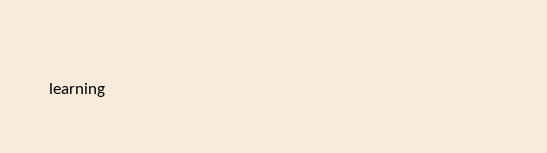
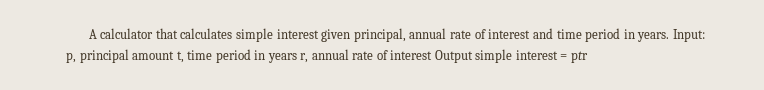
- learning
+ A calculator that calculates simple interest given principal, annual rate of interest and time period in years. Input: p, principal amount t, time period in years r, annual rate of interest Output simple interest = ptr

